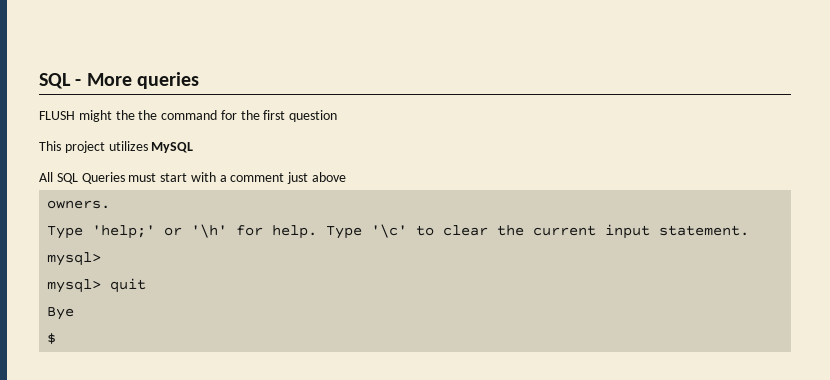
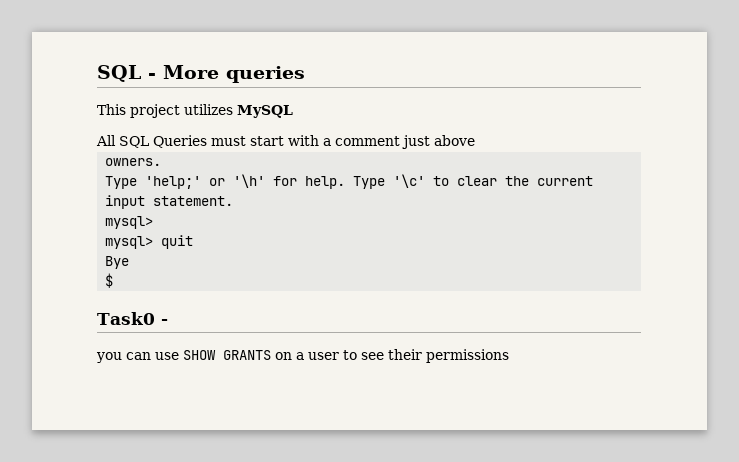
- FLUSH might the the command for the first question
+ Task0 -
+ you can use SHOW GRANTS on a user to see their permissions

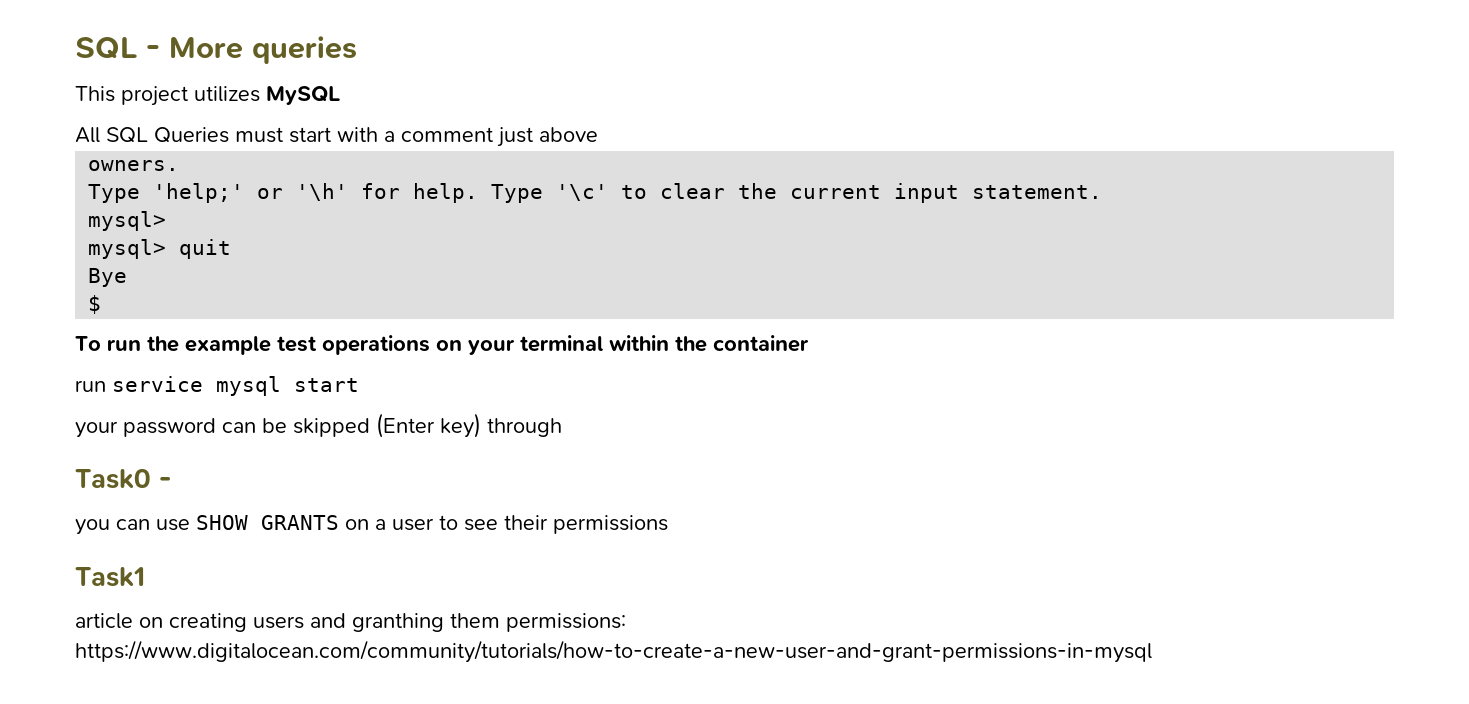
+ To run the example test operations on your terminal within the container
+ run service mysql start
+ your password can be skipped (Enter key) through
+ Task1
+ article on creating users and granthing them permissions: https://www.digitalocean.com/community/tutorials/how-to-create-a-new-user-and-grant-permissions-in-mysql

